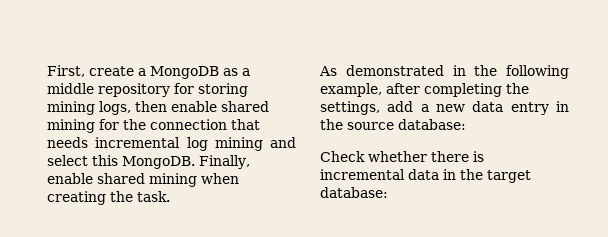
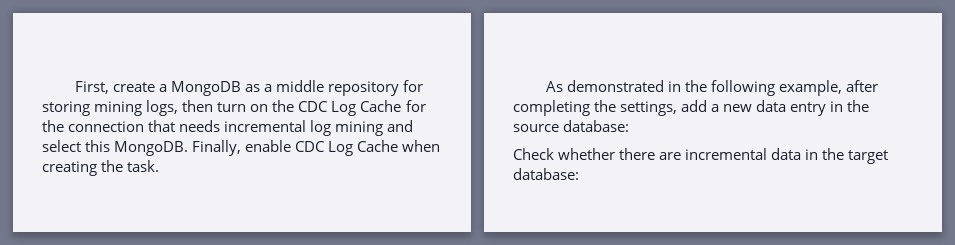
- First, create a MongoDB as a middle repository for storing mining logs, then enable shared mining for the connection that needs incremental log mining and select this MongoDB.
+ First, create a MongoDB as a middle repository for storing mining logs, then turn on the CDC Log Cache for the connection that needs incremental log mining and select this MongoDB.
- Finally, enable shared mining when creating the task.
+ Finally, enable CDC Log Cache when creating the task.
- Check whether there is incremental data in the target database:
+ Check whether there are incremental data in the target database:

